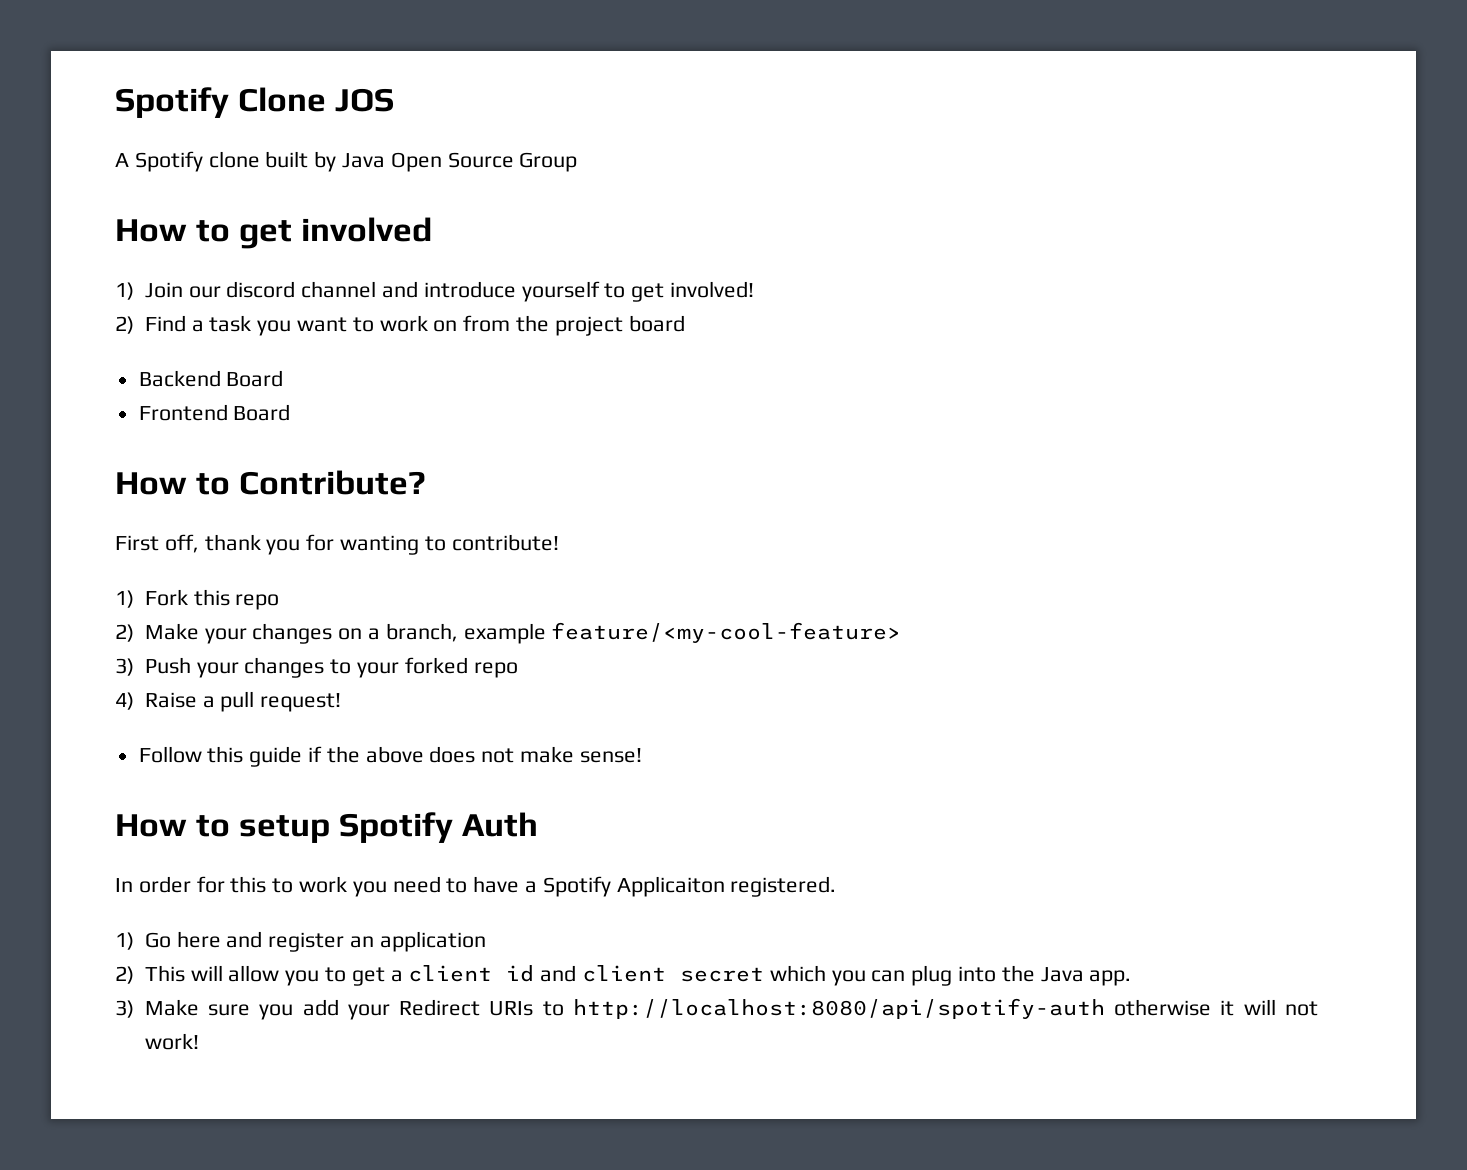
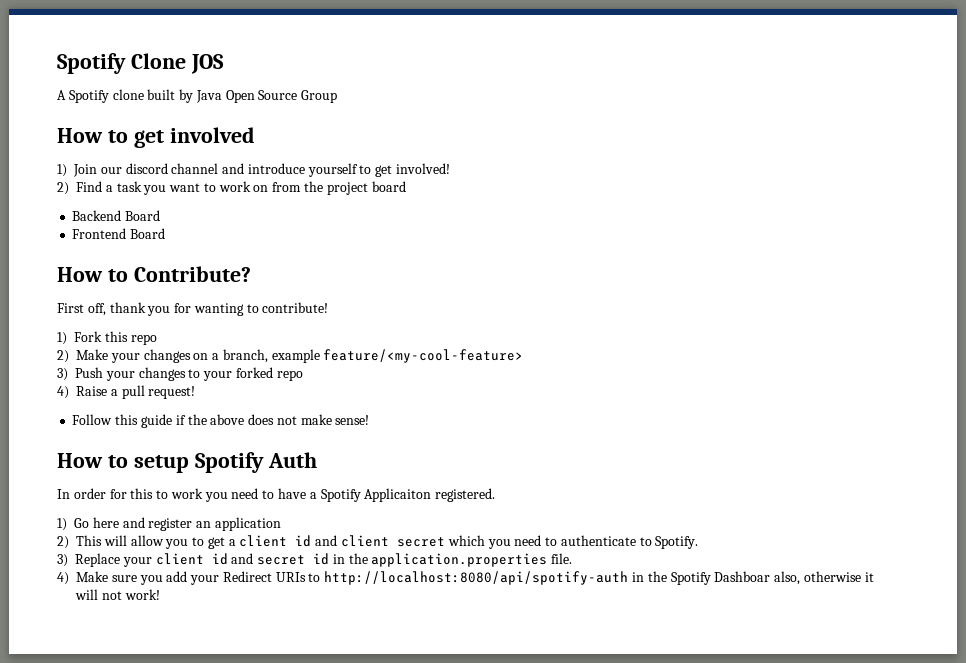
- 2) This will allow you to get a client id and client secret which you can plug into the Java app.
- 3) Make sure you add your Redirect URIs to http://localhost:8080/api/spotify-auth otherwise it will not work!
+ 2) This will allow you to get a client id and client secret which you need to authenticate to Spotify.
+ 3) Replace your client id and secret id in the application.properties file.
+ 4) Make sure you add your Redirect URIs to http://localhost:8080/api/spotify-auth in the Spotify Dashboar also, otherwise it will not work!

